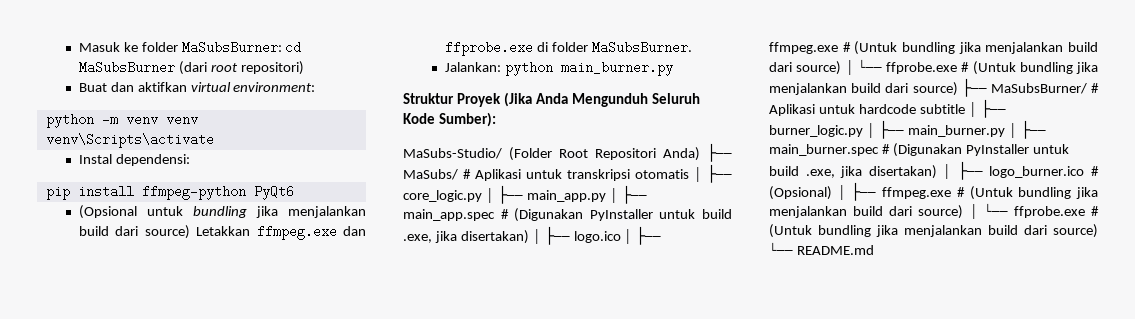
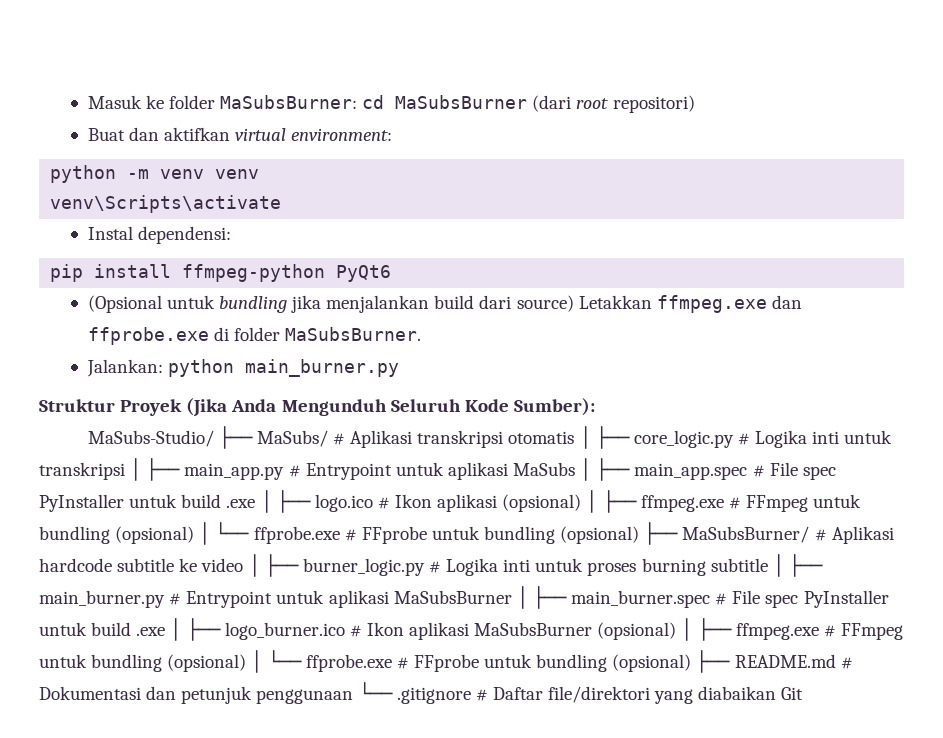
- MaSubs-Studio/ (Folder Root Repositori Anda) ├── MaSubs/ # Aplikasi untuk transkripsi otomatis │ ├── core_logic.py │ ├── main_app.py │ ├── main_app.spec # (Digunakan PyInstaller untuk build .exe, jika disertakan) │ ├── logo.ico │ ├── ffmpeg.exe # (Untuk bundling jika menjalankan build dari source) │ └── ffprobe.exe # (Untuk bundling jika menjalankan build dari source) ├── MaSubsBurner/ # Aplikasi untuk hardcode subtitle │ ├── burner_logic.py │ ├── main_burner.py │ ├── main_burner.spec # (Digunakan PyInstaller untuk build .exe, jika disertakan) │ ├── logo_burner.ico # (Opsional) │ ├── ffmpeg.exe # (Untuk bundling jika menjalankan build dari source) │ └── ffprobe.exe # (Untuk bundling jika menjalankan build dari source) └── README.md
+ MaSubs-Studio/ ├── MaSubs/ # Aplikasi transkripsi otomatis │ ├── core_logic.py # Logika inti untuk transkripsi │ ├── main_app.py # Entrypoint untuk aplikasi MaSubs │ ├── main_app.spec # File spec PyInstaller untuk build .exe │ ├── logo.ico # Ikon aplikasi (opsional) │ ├── ffmpeg.exe # FFmpeg untuk bundling (opsional) │ └── ffprobe.exe # FFprobe untuk bundling (opsional) ├── MaSubsBurner/ # Aplikasi hardcode subtitle ke video │ ├── burner_logic.py # Logika inti untuk proses burning subtitle │ ├── main_burner.py # Entrypoint untuk aplikasi MaSubsBurner │ ├── main_burner.spec # File spec PyInstaller untuk build .exe │ ├── logo_burner.ico # Ikon aplikasi MaSubsBurner (opsional) │ ├── ffmpeg.exe # FFmpeg untuk bundling (opsional) │ └── ffprobe.exe # FFprobe untuk bundling (opsional) ├── README.md # Dokumentasi dan petunjuk penggunaan └── .gitignore # Daftar file/direktori yang diabaikan Git

